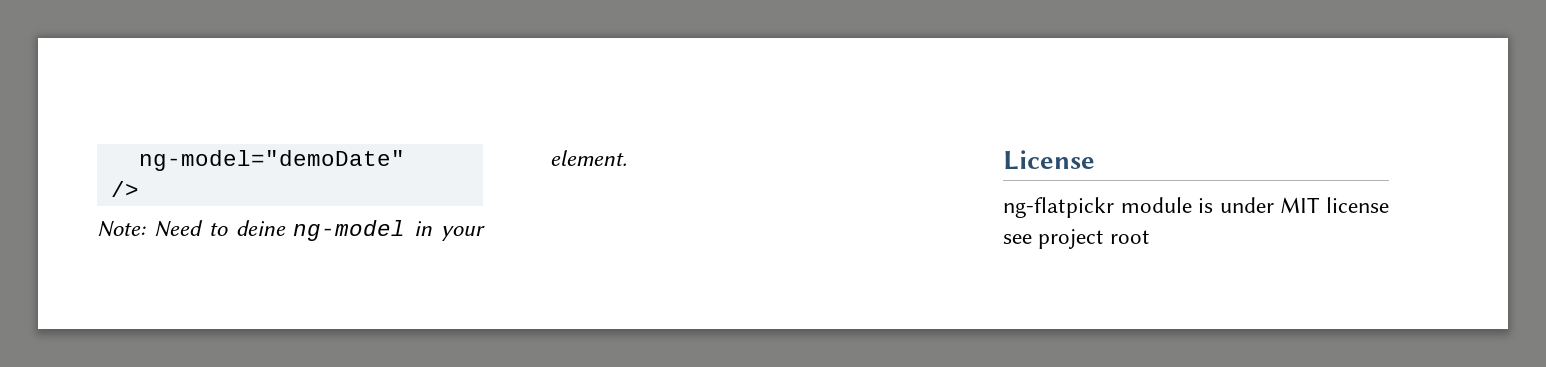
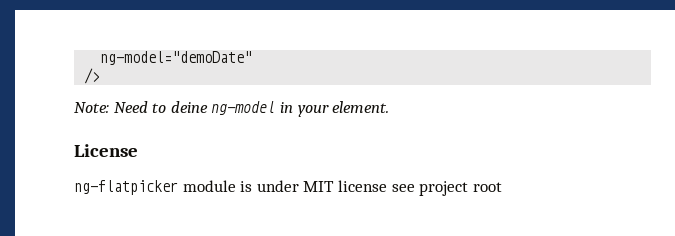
- ng-flatpickr module is under MIT license see project root
+ ng-flatpicker module is under MIT license see project root

